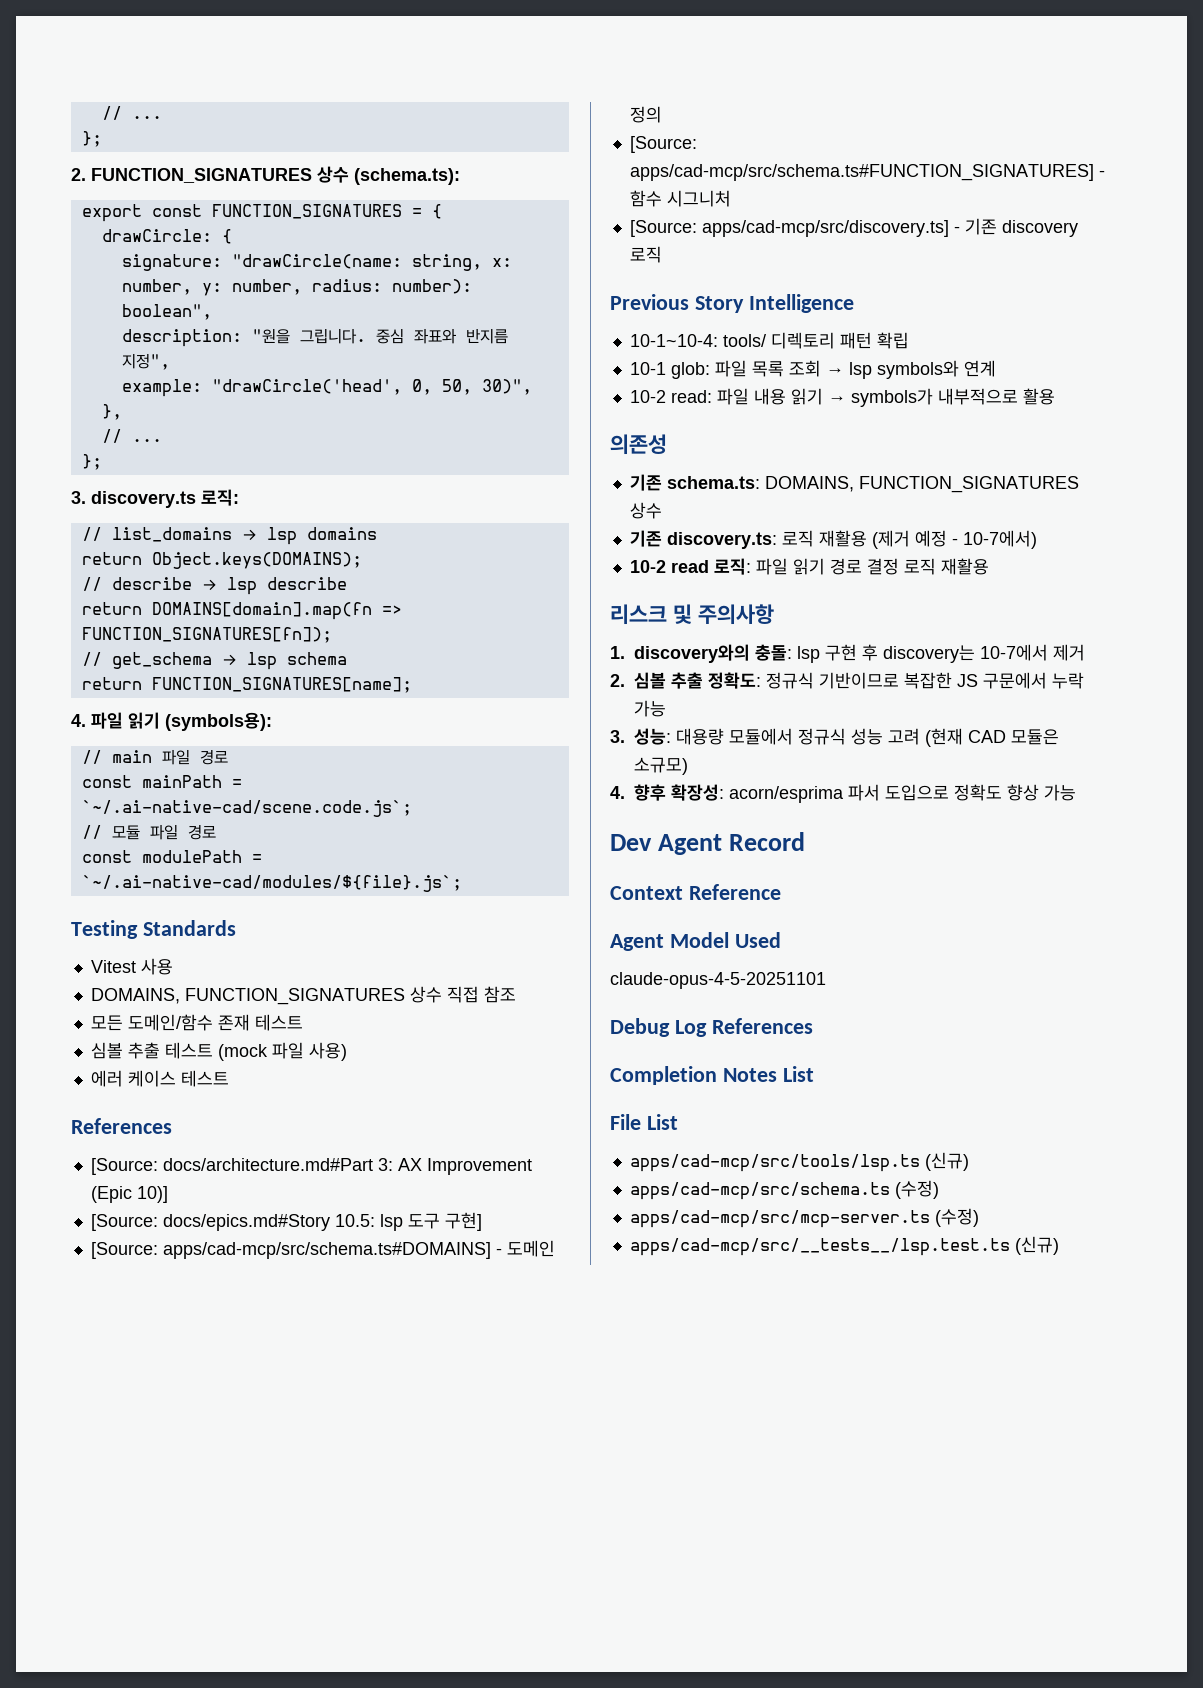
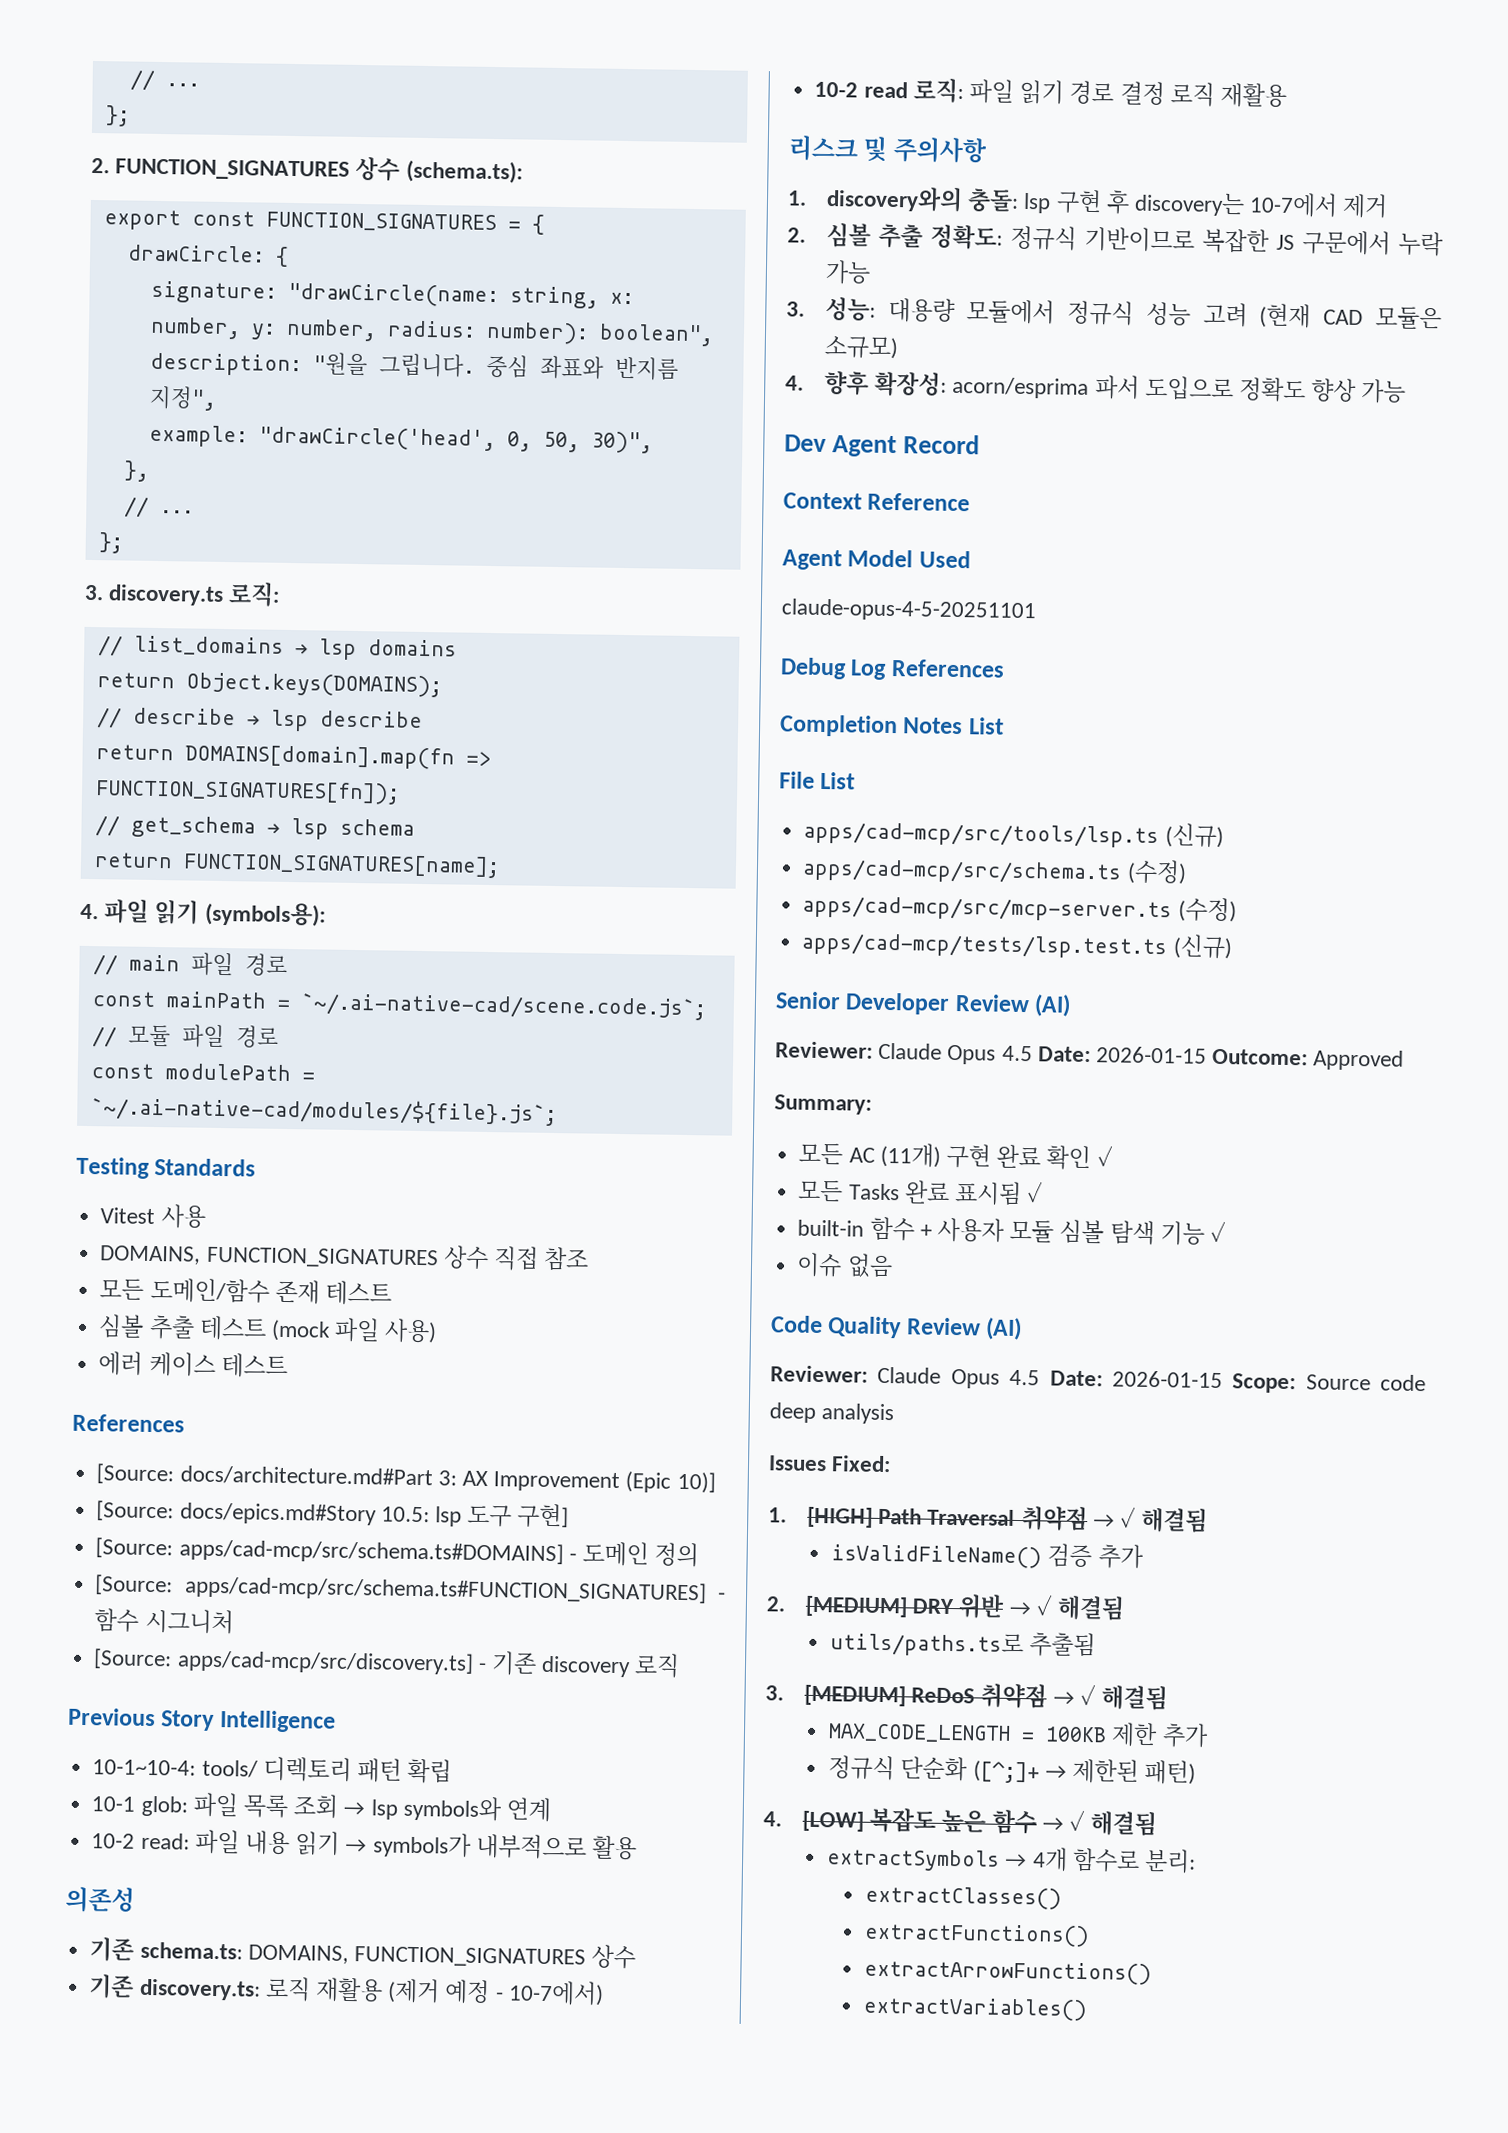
- apps/cad-mcp/src/__tests__/lsp.test.ts (신규)
+ apps/cad-mcp/tests/lsp.test.ts (신규)
+ Senior Developer Review (AI)
+ Reviewer: Claude Opus 4.5 Date: 2026-01-15 Outcome: Approved
+ Summary:
+ 모든 AC (11개) 구현 완료 확인 ✓
+ 모든 Tasks 완료 표시됨 ✓
+ built-in 함수 + 사용자 모듈 심볼 탐색 기능 ✓
+ 이슈 없음
+ Code Quality Review (AI)
+ Reviewer: Claude Opus 4.5 Date: 2026-01-15 Scope: Source code deep analysis
+ Issues Fixed:
+ 1. [HIGH] Path Traversal 취약점 → ✓ 해결됨
+ isValidFileName() 검증 추가
+ 2. [MEDIUM] DRY 위반 → ✓ 해결됨
+ utils/paths.ts로 추출됨
+ 3. [MEDIUM] ReDoS 취약점 → ✓ 해결됨
+ MAX_CODE_LENGTH = 100KB 제한 추가
+ 정규식 단순화 ([^;]+ → 제한된 패턴)
+ 4. [LOW] 복잡도 높은 함수 → ✓ 해결됨
+ extractSymbols → 4개 함수로 분리:
+ extractClasses()
+ extractFunctions()
+ extractArrowFunctions()
+ extractVariables()

